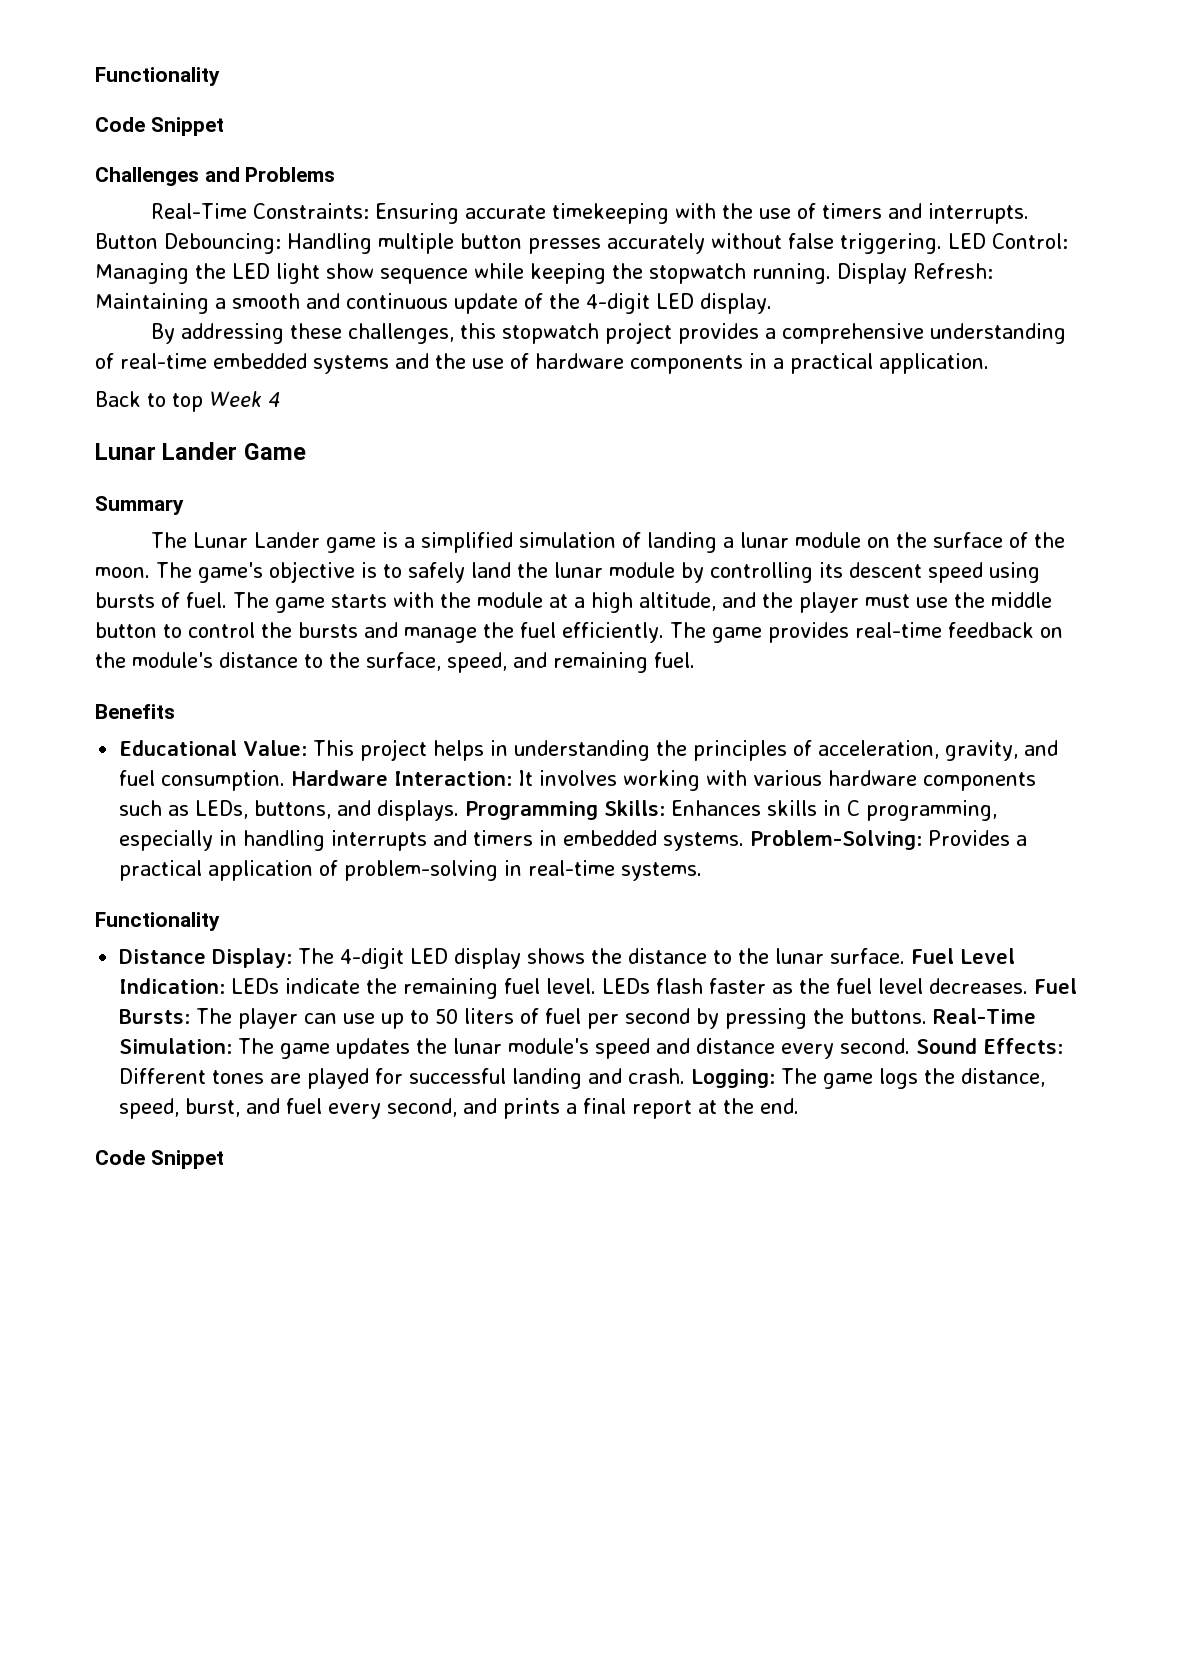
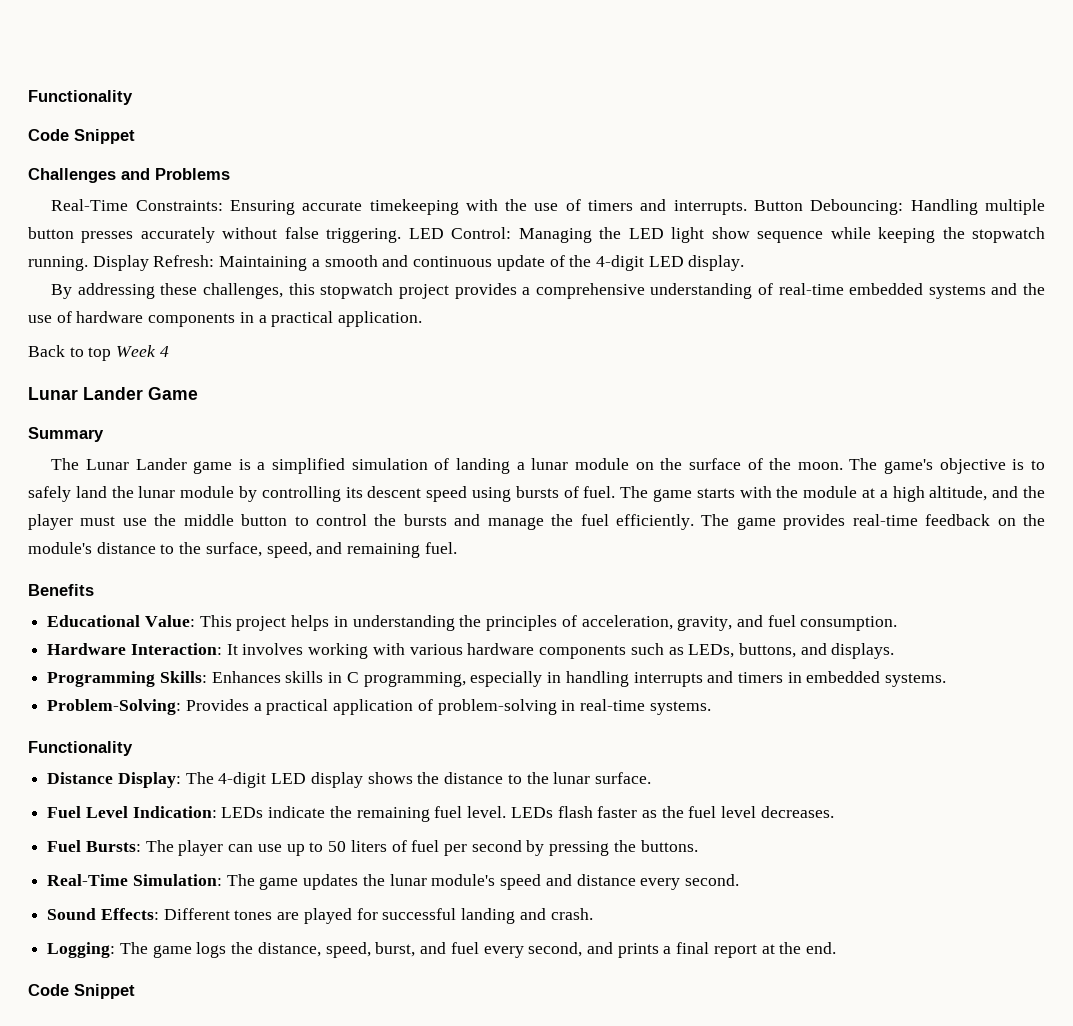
- Educational Value: This project helps in understanding the principles of acceleration, gravity, and fuel consumption. Hardware Interaction: It involves working with various hardware components such as LEDs, buttons, and displays. Programming Skills: Enhances skills in C programming, especially in handling interrupts and timers in embedded systems. Problem-Solving: Provides a practical application of problem-solving in real-time systems.
+ Educational Value: This project helps in understanding the principles of acceleration, gravity, and fuel consumption.
+ Hardware Interaction: It involves working with various hardware components such as LEDs, buttons, and displays.
+ Programming Skills: Enhances skills in C programming, especially in handling interrupts and timers in embedded systems.
+ Problem-Solving: Provides a practical application of problem-solving in real-time systems.
- Distance Display: The 4-digit LED display shows the distance to the lunar surface. Fuel Level Indication: LEDs indicate the remaining fuel level.
+ Distance Display: The 4-digit LED display shows the distance to the lunar surface.
+ Fuel Level Indication: LEDs indicate the remaining fuel level.
- LEDs flash faster as the fuel level decreases. Fuel Bursts:
+ LEDs flash faster as the fuel level decreases.
+ Fuel Bursts:
- The player can use up to 50 liters of fuel per second by pressing the buttons. Real-Time Simulation:
+ The player can use up to 50 liters of fuel per second by pressing the buttons.
+ Real-Time Simulation:
- The game updates the lunar module's speed and distance every second. Sound Effects:
+ The game updates the lunar module's speed and distance every second.
+ Sound Effects:
- Different tones are played for successful landing and crash. Logging:
+ Different tones are played for successful landing and crash.
+ Logging:

